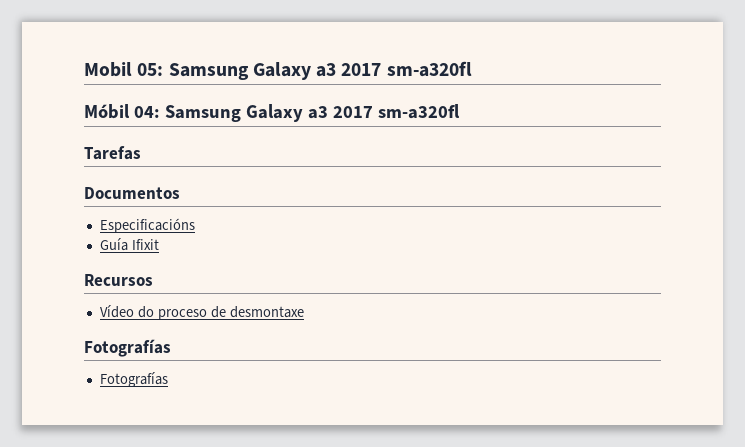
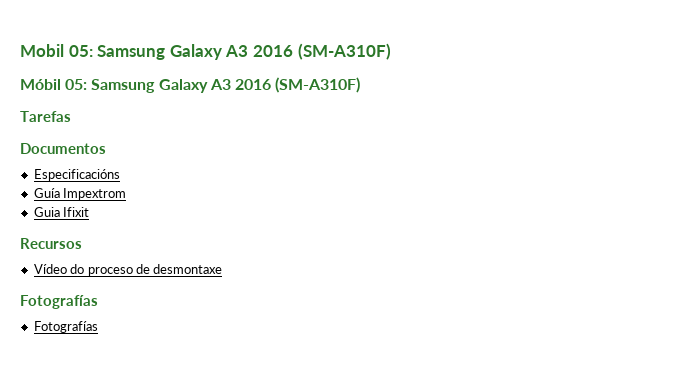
- Mobil 05: Samsung Galaxy a3 2017 sm-a320fl
+ Mobil 05: Samsung Galaxy A3 2016 (SM-A310F)
- Móbil 04: Samsung Galaxy a3 2017 sm-a320fl
+ Móbil 05: Samsung Galaxy A3 2016 (SM-A310F)
- Guía Ifixit
+ Guía Impextrom
+ Guia Ifixit

